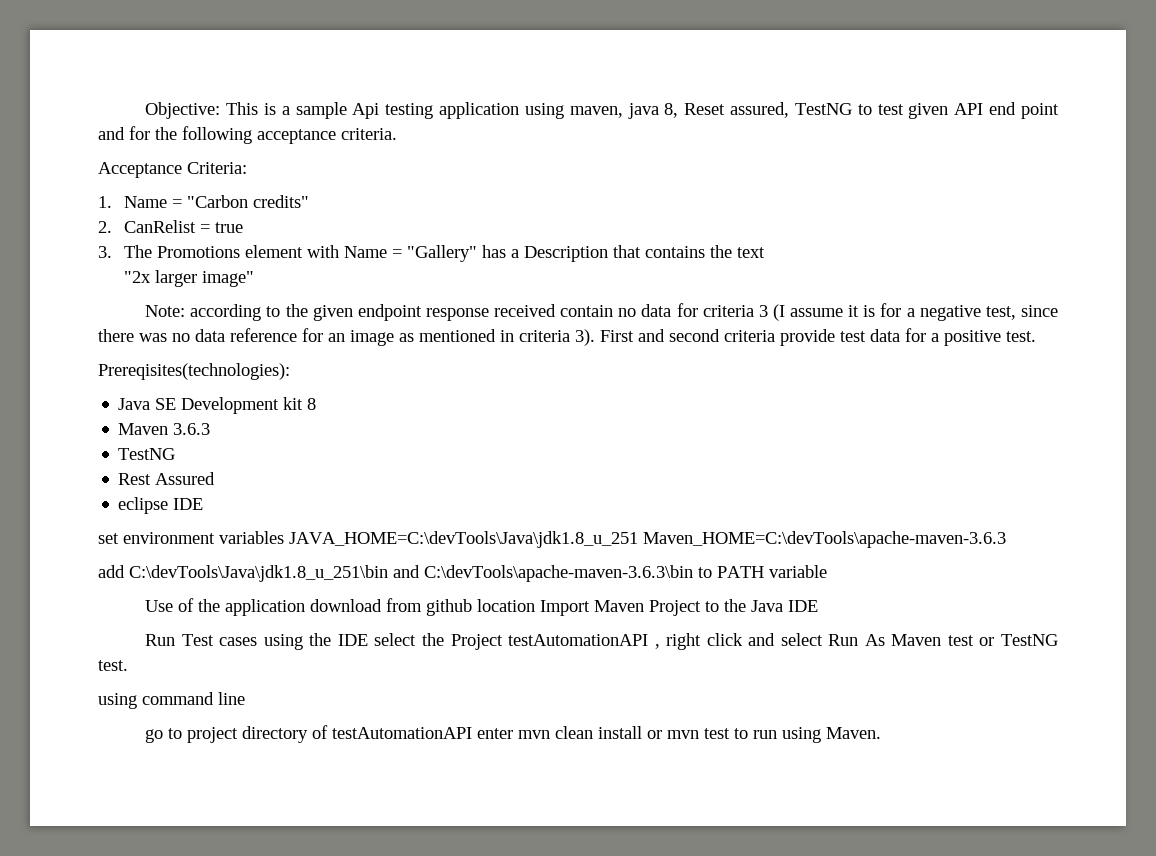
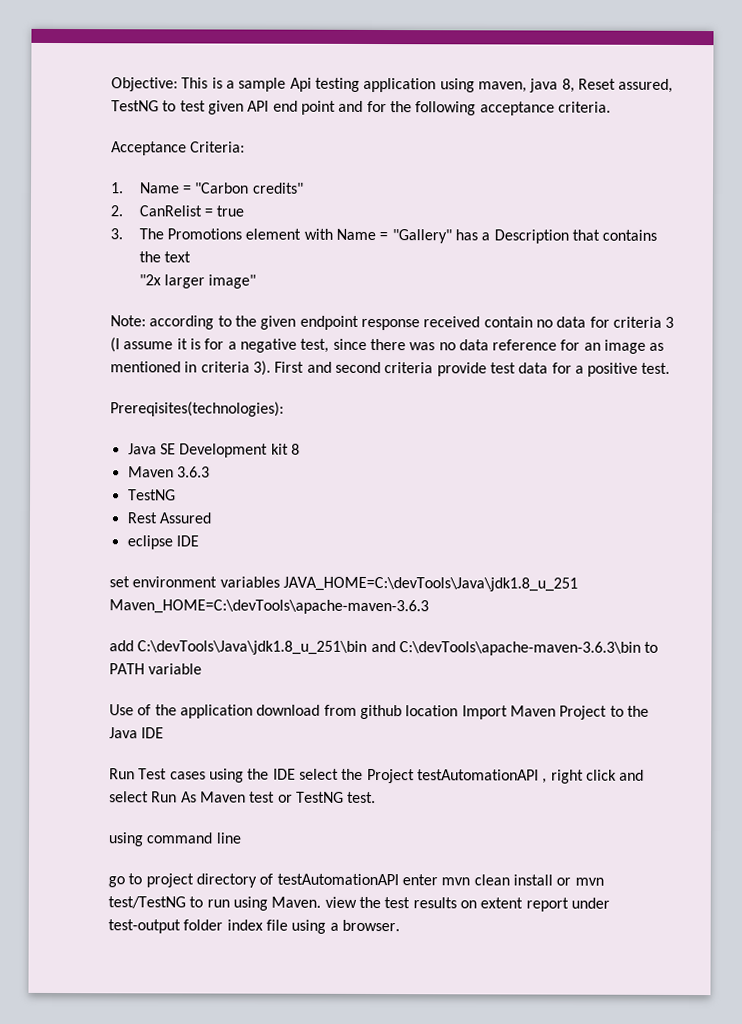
- go to project directory of testAutomationAPI enter mvn clean install or mvn test to run using Maven.
+ go to project directory of testAutomationAPI enter mvn clean install or mvn test/TestNG to run using Maven. view the test results on extent report under test-output folder index file using a browser.

